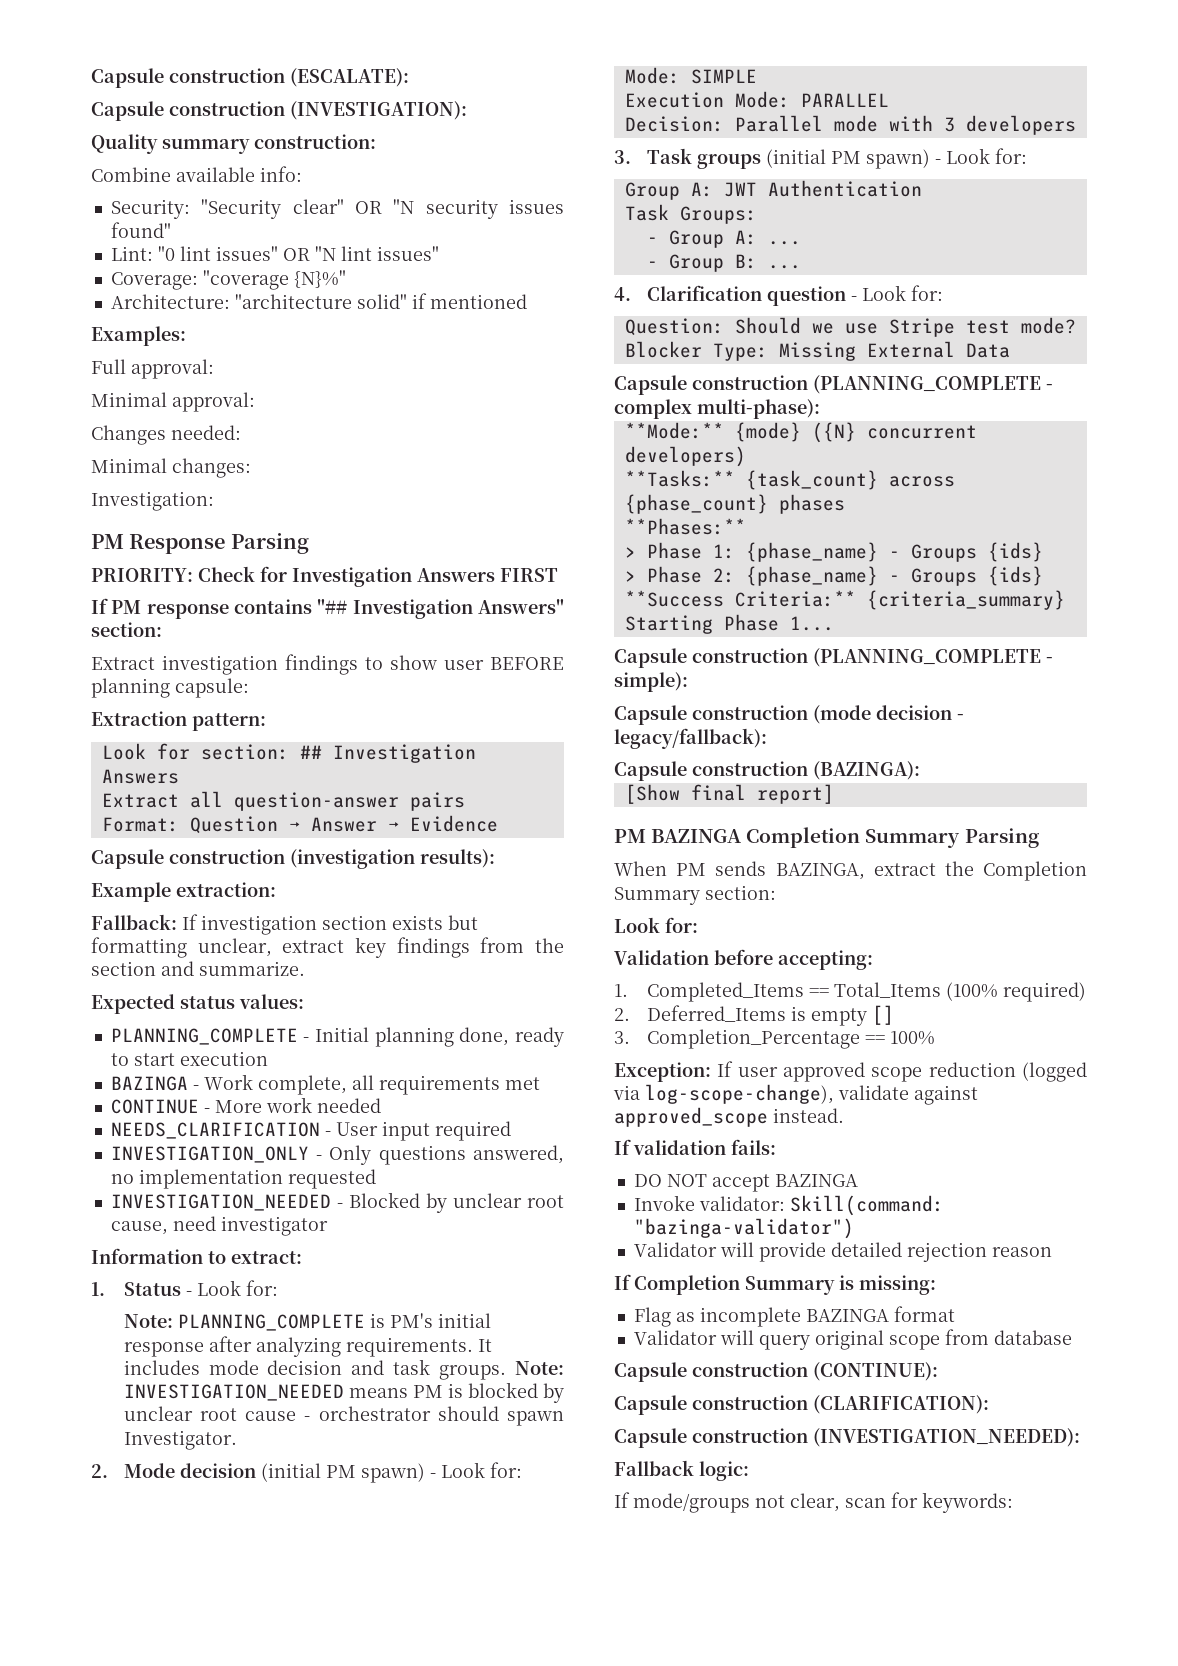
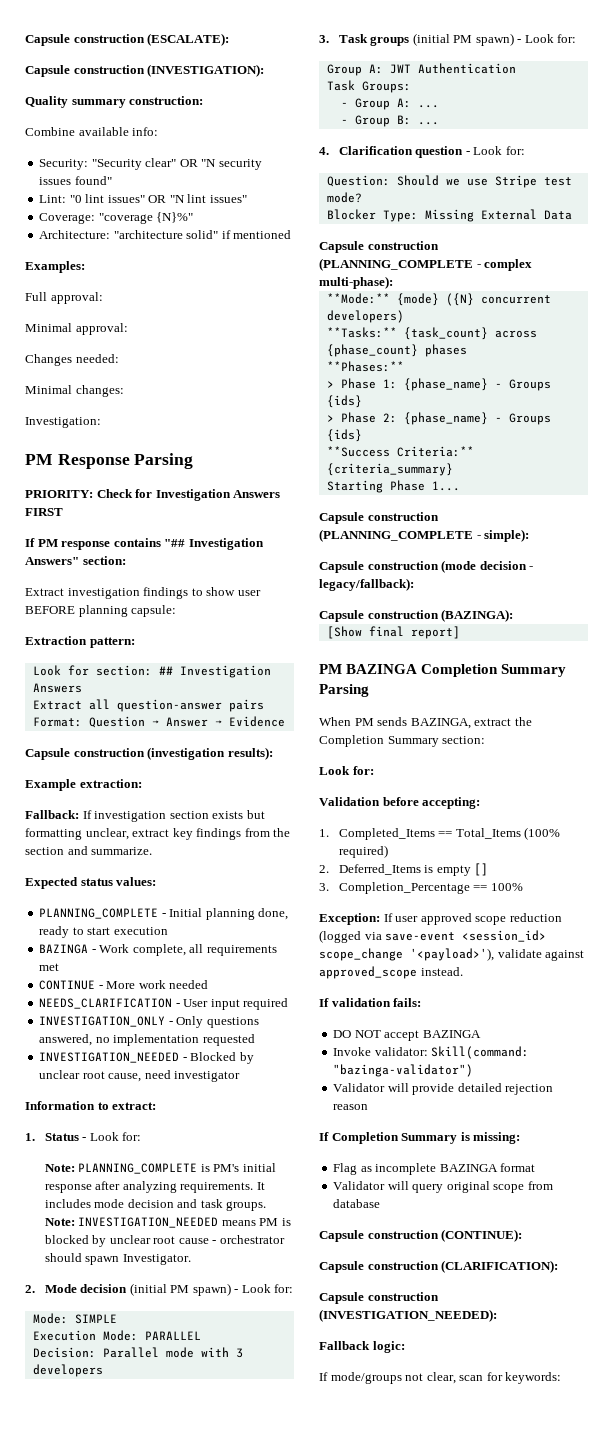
- Exception: If user approved scope reduction (logged via log-scope-change), validate against approved_scope instead.
+ Exception: If user approved scope reduction (logged via save-event <session_id> scope_change '<payload>'), validate against approved_scope instead.

